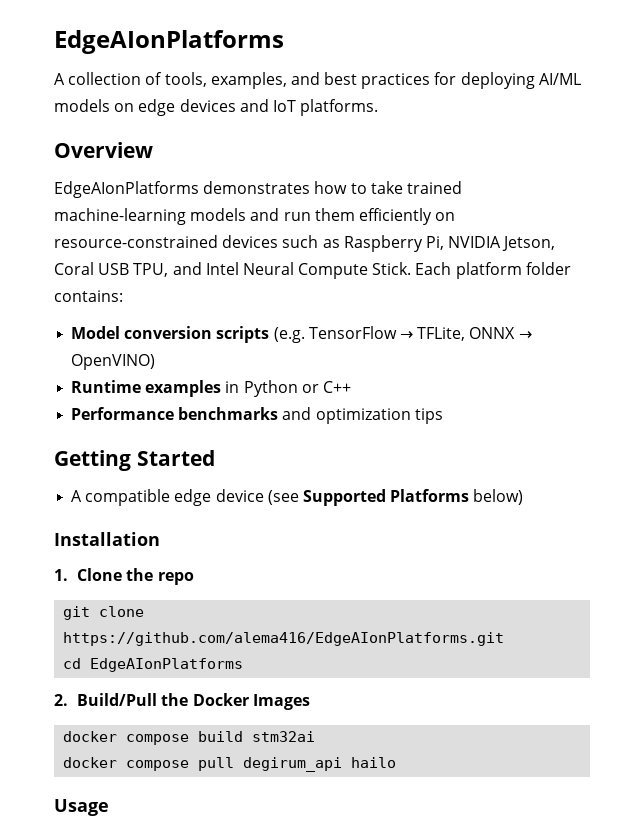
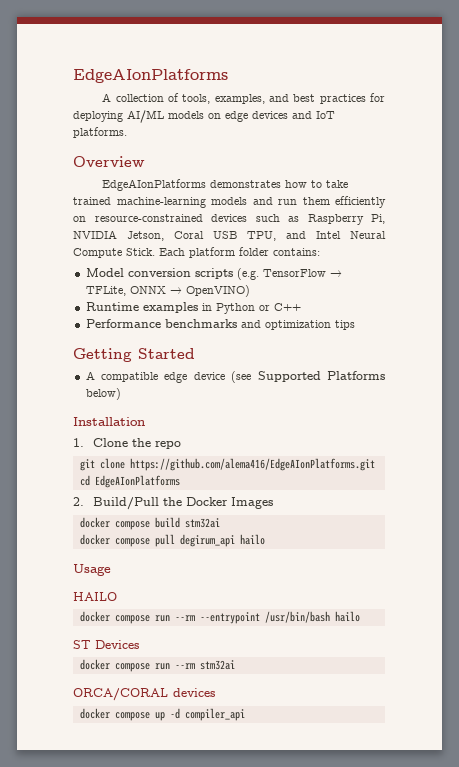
+ HAILO
+ docker compose run --rm --entrypoint /usr/bin/bash hailo
+ ST Devices
+ docker compose run --rm stm32ai
+ ORCA/CORAL devices
+ docker compose up -d compiler_api

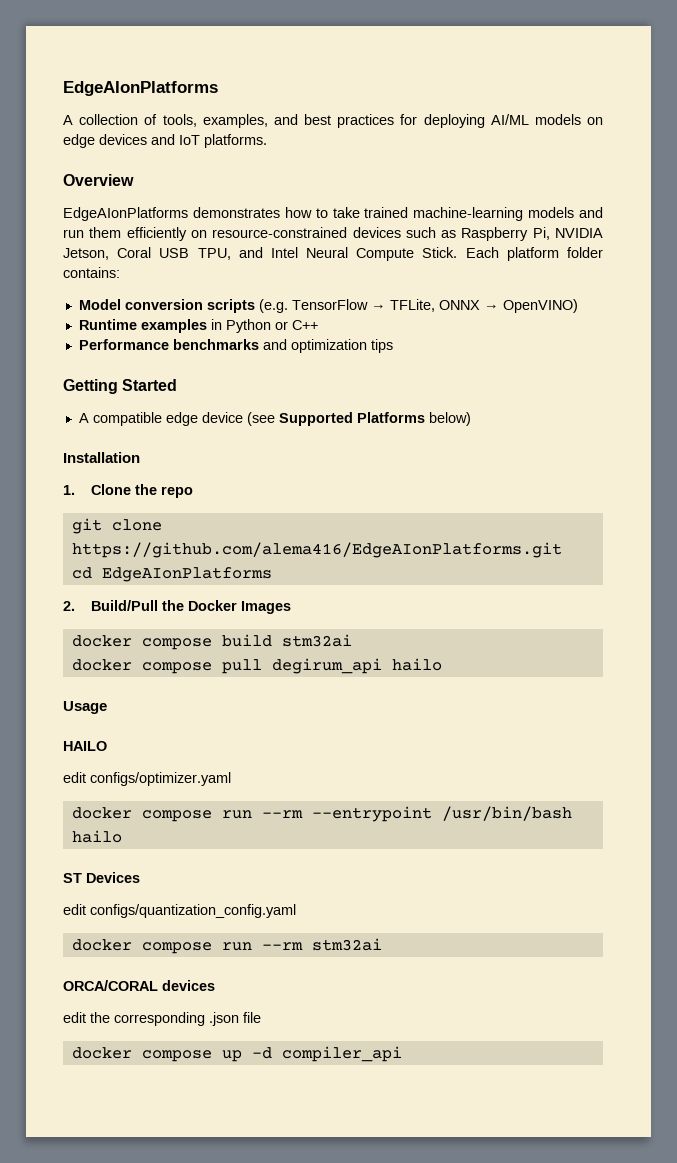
+ edit configs/optimizer.yaml
+ edit configs/quantization_config.yaml
+ edit the corresponding .json file

